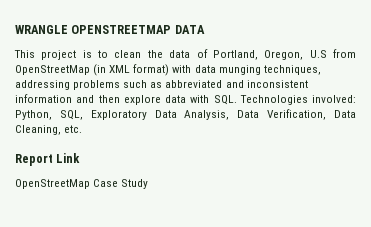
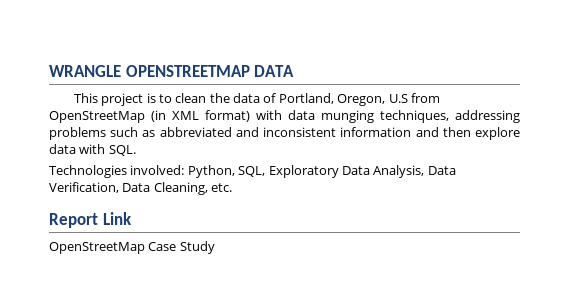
- This project is to clean the data of Portland, Oregon, U.S from OpenStreetMap (in XML format) with data munging techniques, addressing problems such as abbreviated and inconsistent information and then explore data with SQL. Technologies involved: Python, SQL, Exploratory Data Analysis, Data Verification, Data Cleaning, etc.
+ This project is to clean the data of Portland, Oregon, U.S from OpenStreetMap (in XML format) with data munging techniques, addressing problems such as abbreviated and inconsistent information and then explore data with SQL.
+ Technologies involved: Python, SQL, Exploratory Data Analysis, Data Verification, Data Cleaning, etc.

